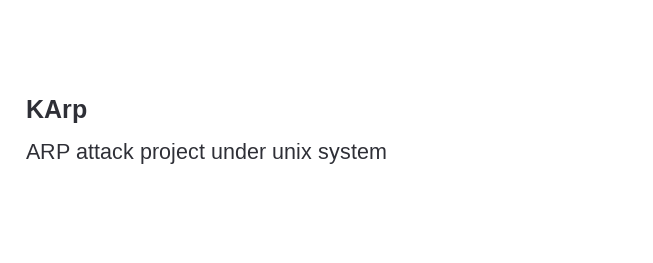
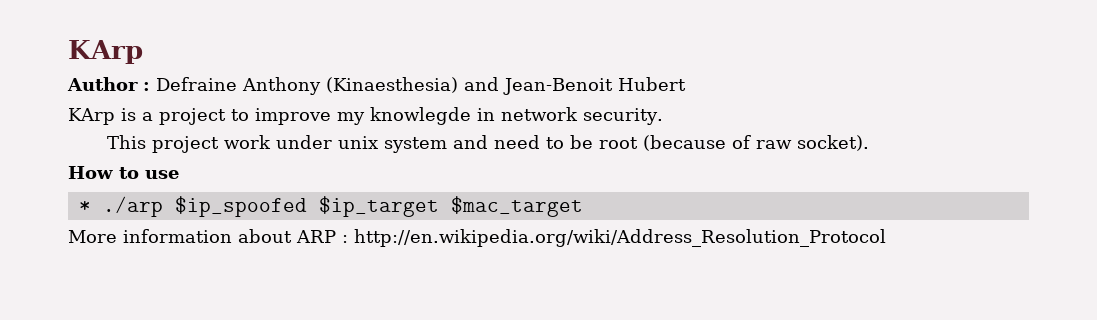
- ARP attack project under unix system
+ Author : Defraine Anthony (Kinaesthesia) and Jean-Benoit Hubert
+ KArp is a project to improve my knowlegde in network security.
+ This project work under unix system and need to be root (because of raw socket).
+ How to use
+ * ./arp $ip_spoofed $ip_target $mac_target
+ More information about ARP : http://en.wikipedia.org/wiki/Address_Resolution_Protocol

